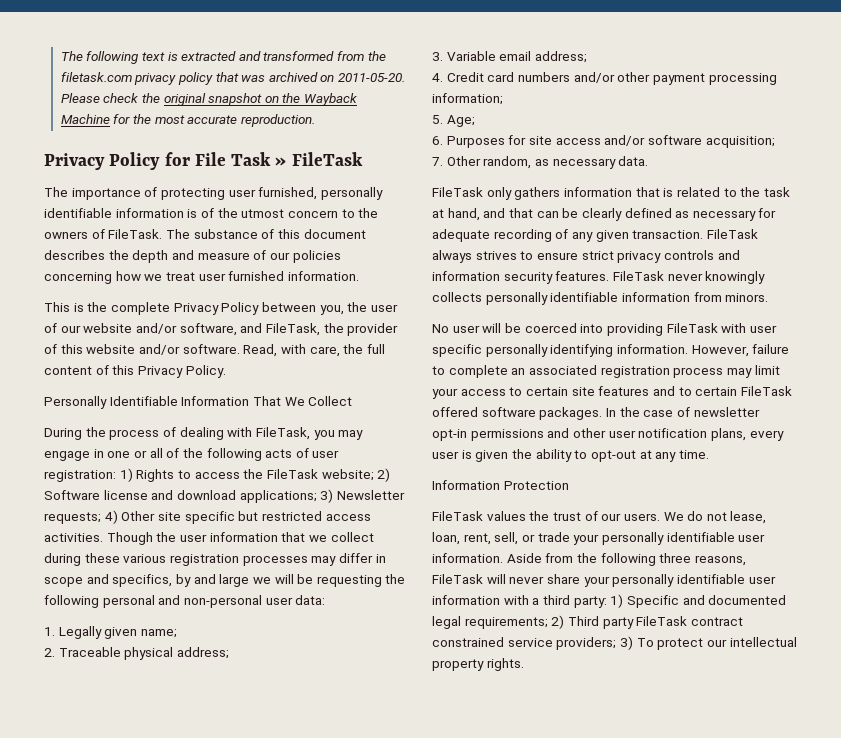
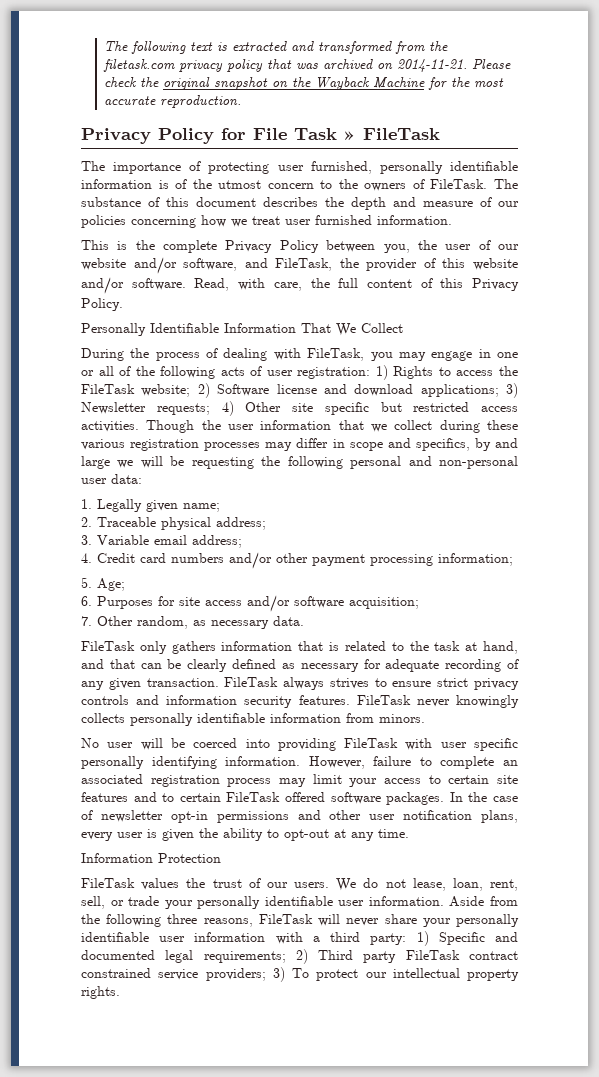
- The following text is extracted and transformed from the filetask.com privacy policy that was archived on 2011-05-20.
+ The following text is extracted and transformed from the filetask.com privacy policy that was archived on 2014-11-21.

